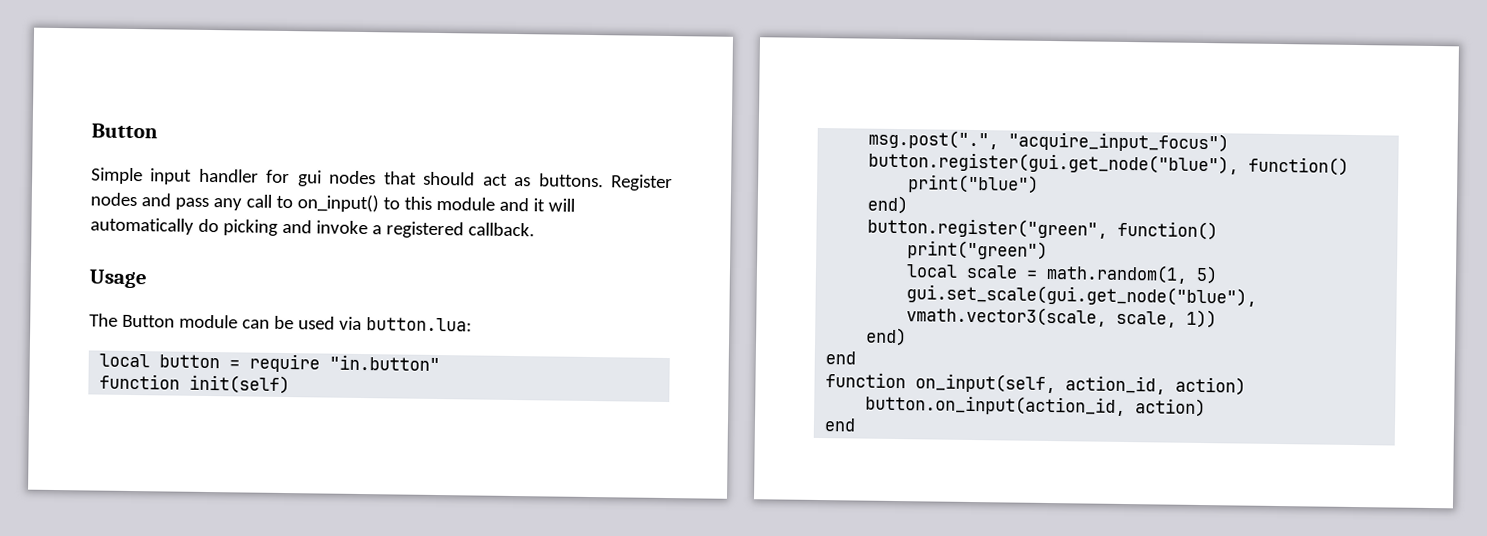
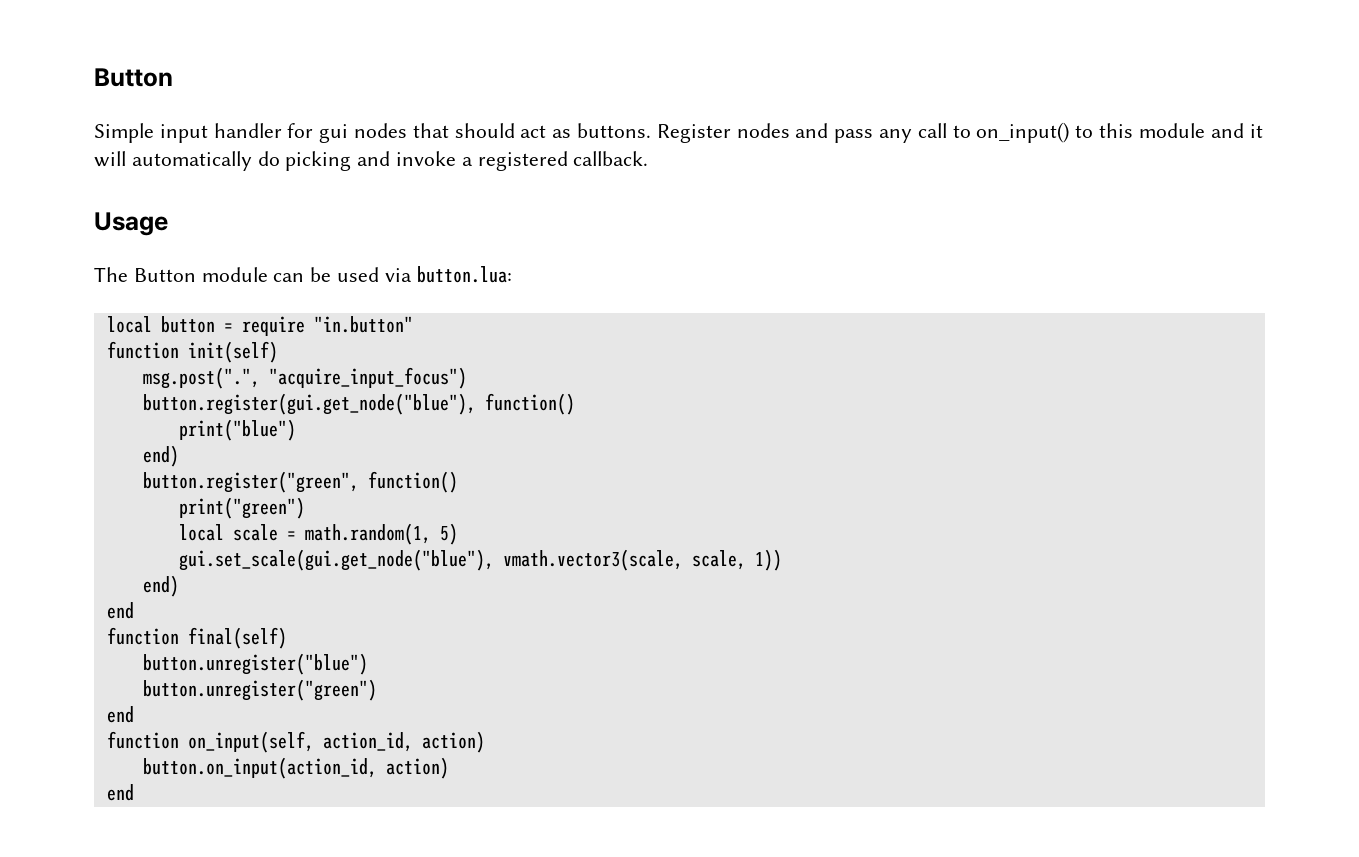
+ function final(self)
+ button.unregister("blue")
+ button.unregister("green")
+ end

